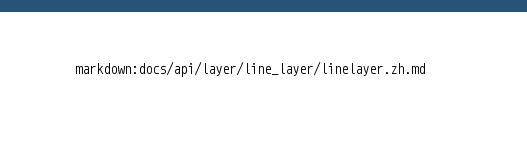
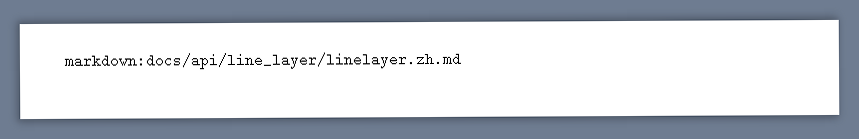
- markdown:docs/api/layer/line_layer/linelayer.zh.md
+ markdown:docs/api/line_layer/linelayer.zh.md

